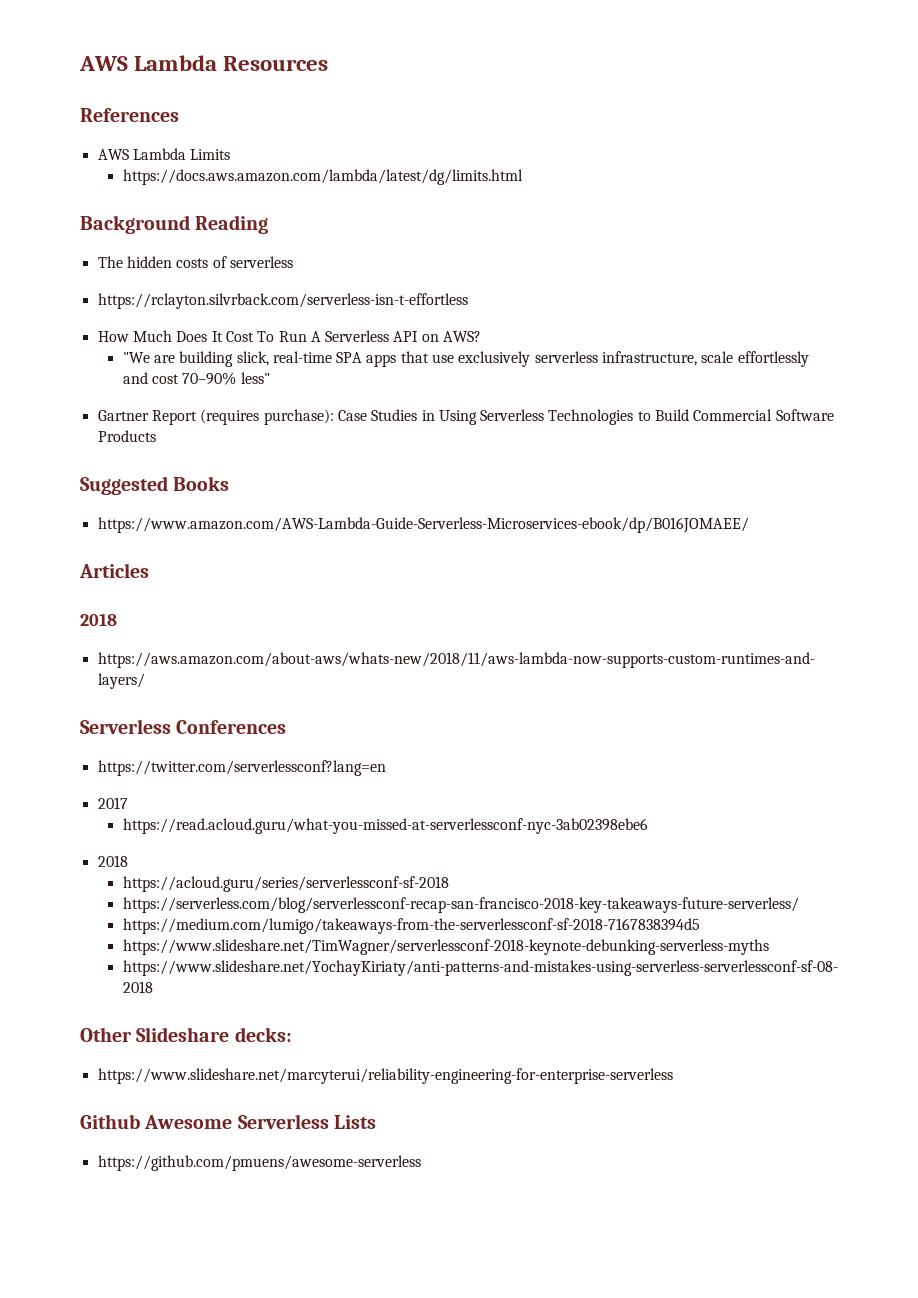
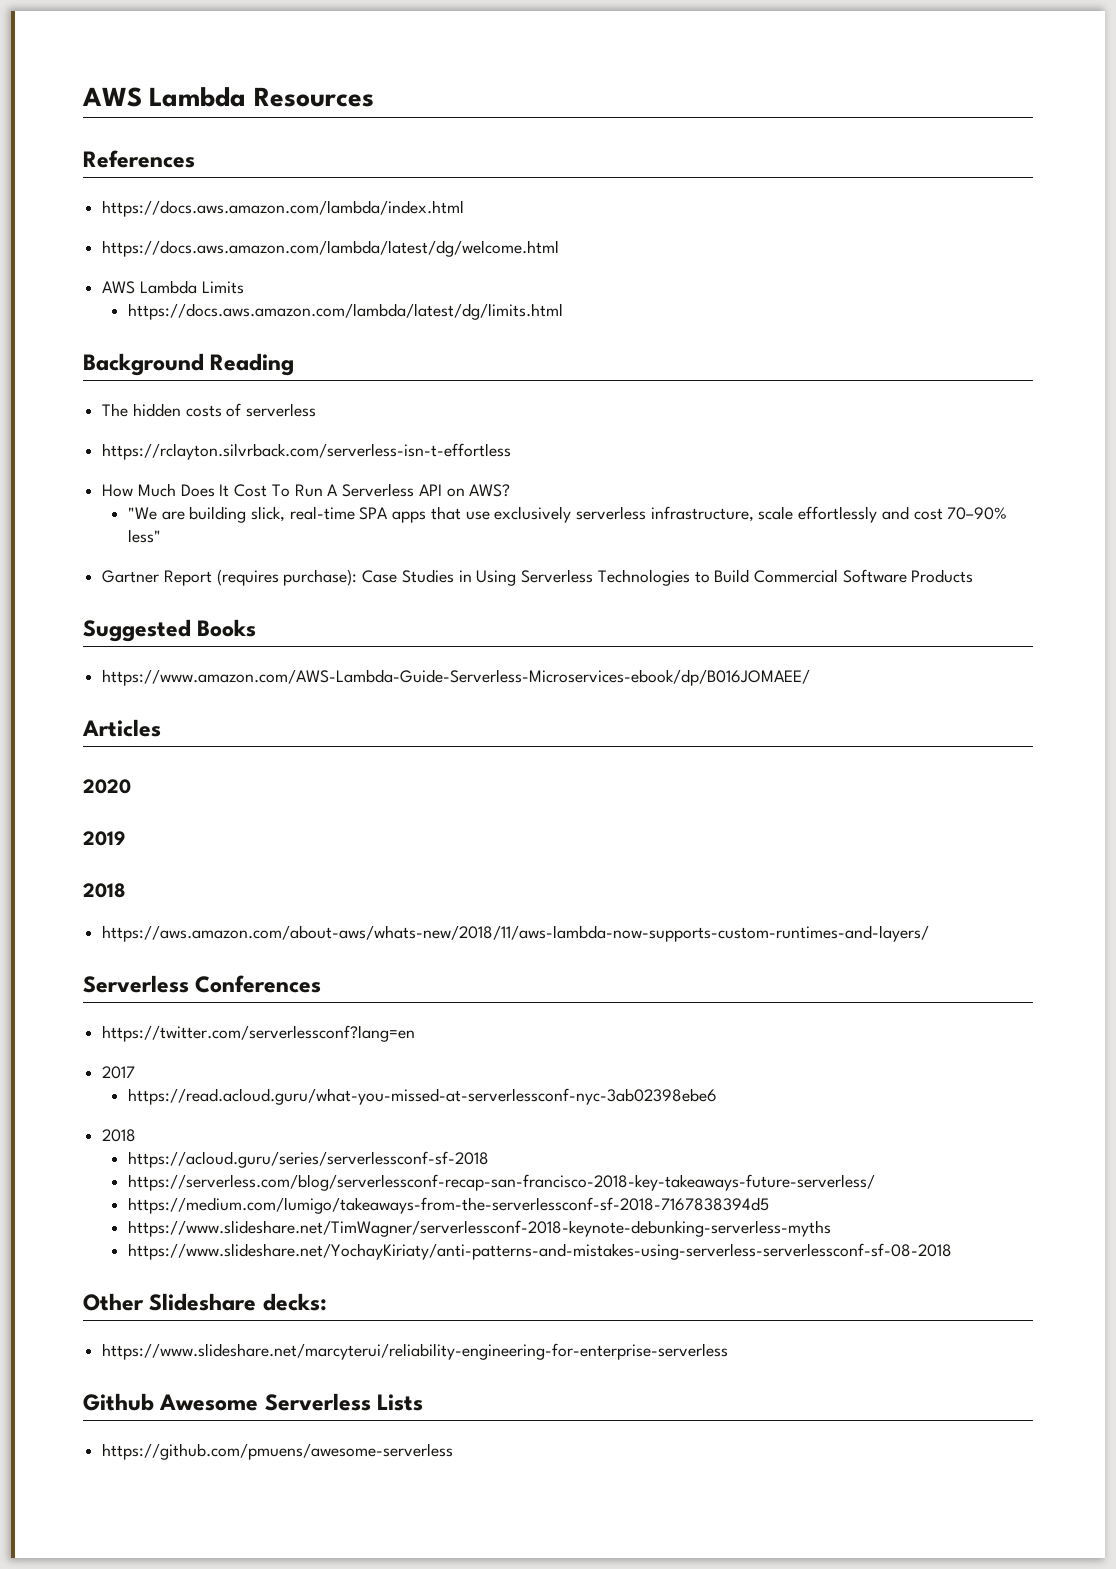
+ https://docs.aws.amazon.com/lambda/index.html
+ https://docs.aws.amazon.com/lambda/latest/dg/welcome.html
+ 2020
+ 2019

